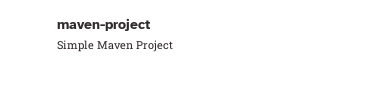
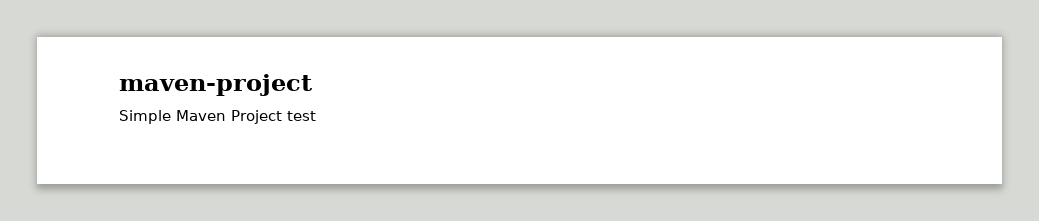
- Simple Maven Project
+ Simple Maven Project test

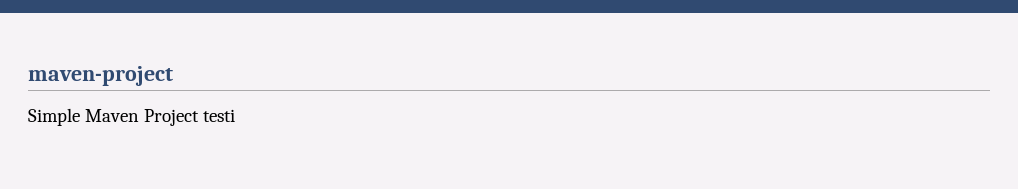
- Simple Maven Project test
+ Simple Maven Project testi

